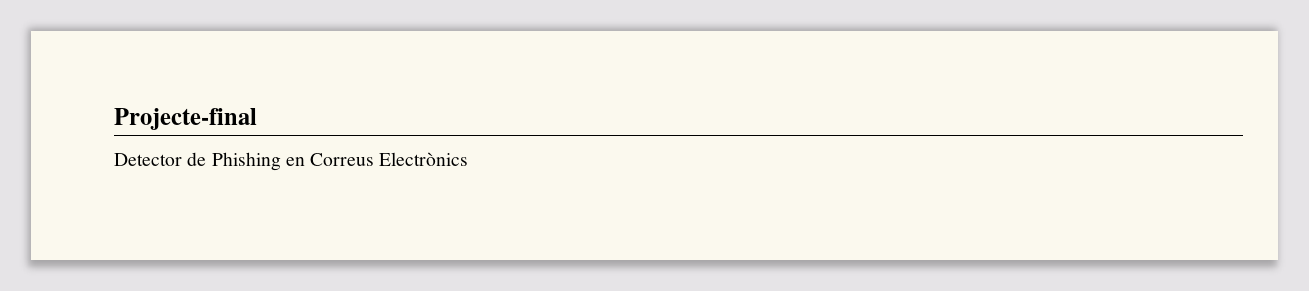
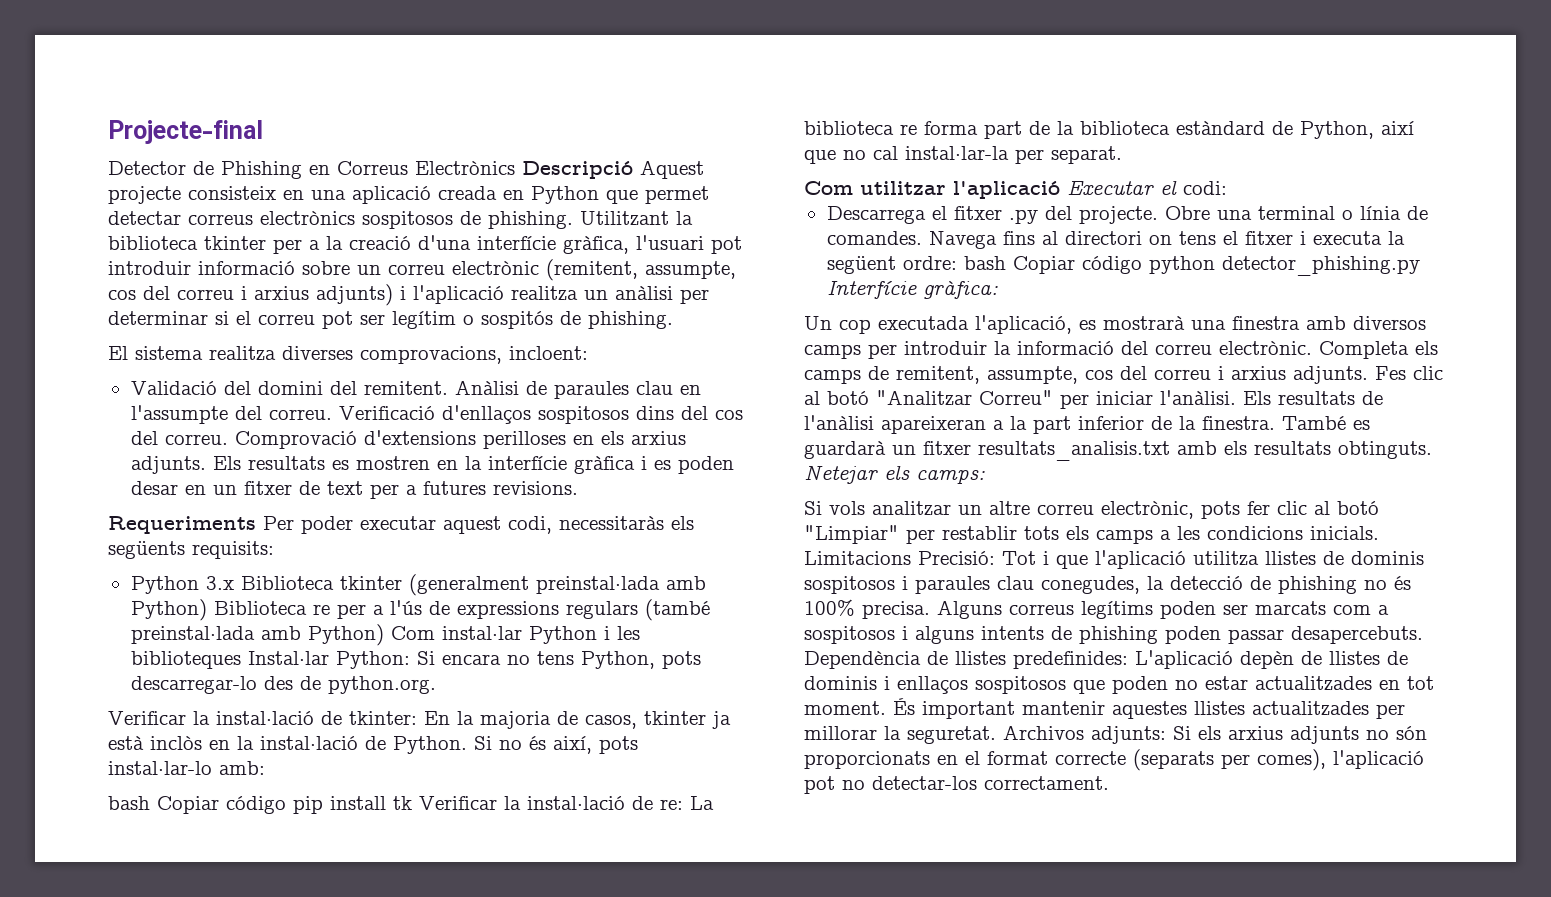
- Detector de Phishing en Correus Electrònics
+ Detector de Phishing en Correus Electrònics Descripció Aquest projecte consisteix en una aplicació creada en Python que permet detectar correus electrònics sospitosos de phishing. Utilitzant la biblioteca tkinter per a la creació d'una interfície gràfica, l'usuari pot introduir informació sobre un correu electrònic (remitent, assumpte, cos del correu i arxius adjunts) i l'aplicació realitza un anàlisi per determinar si el correu pot ser legítim o sospitós de phishing.
+ El sistema realitza diverses comprovacions, incloent:
+ Validació del domini del remitent. Anàlisi de paraules clau en l'assumpte del correu. Verificació d'enllaços sospitosos dins del cos del correu. Comprovació d'extensions perilloses en els arxius adjunts. Els resultats es mostren en la interfície gràfica i es poden desar en un fitxer de text per a futures revisions.
+ Requeriments Per poder executar aquest codi, necessitaràs els següents requisits:
+ Python 3.x Biblioteca tkinter (generalment preinstal·lada amb Python) Biblioteca re per a l'ús de expressions regulars (també preinstal·lada amb Python) Com instal·lar Python i les biblioteques Instal·lar Python: Si encara no tens Python, pots descarregar-lo des de python.org.
+ Verificar la instal·lació de tkinter: En la majoria de casos, tkinter ja està inclòs en la instal·lació de Python. Si no és així, pots instal·lar-lo amb:
+ bash Copiar código pip install tk Verificar la instal·lació de re: La biblioteca re forma part de la biblioteca estàndard de Python, així que no cal instal·lar-la per separat.
+ Com utilitzar l'aplicació Executar el codi:
+ Descarrega el fitxer .py del projecte. Obre una terminal o línia de comandes. Navega fins al directori on tens el fitxer i executa la següent ordre: bash Copiar código python detector_phishing.py Interfície gràfica:
+ Un cop executada l'aplicació, es mostrarà una finestra amb diversos camps per introduir la informació del correu electrònic. Completa els camps de remitent, assumpte, cos del correu i arxius adjunts. Fes clic al botó "Analitzar Correu" per iniciar l'anàlisi. Els resultats de l'anàlisi apareixeran a la part inferior de la finestra. També es guardarà un fitxer resultats_analisis.txt amb els resultats obtinguts. Netejar els camps:
+ Si vols analitzar un altre correu electrònic, pots fer clic al botó "Limpiar" per restablir tots els camps a les condicions inicials. Limitacions Precisió: Tot i que l'aplicació utilitza llistes de dominis sospitosos i paraules clau conegudes, la detecció de phishing no és 100% precisa. Alguns correus legítims poden ser marcats com a sospitosos i alguns intents de phishing poden passar desapercebuts. Dependència de llistes predefinides: L'aplicació depèn de llistes de dominis i enllaços sospitosos que poden no estar actualitzades en tot moment. És important mantenir aquestes llistes actualitzades per millorar la seguretat. Archivos adjunts: Si els arxius adjunts no són proporcionats en el format correcte (separats per comes), l'aplicació pot no detectar-los correctament.

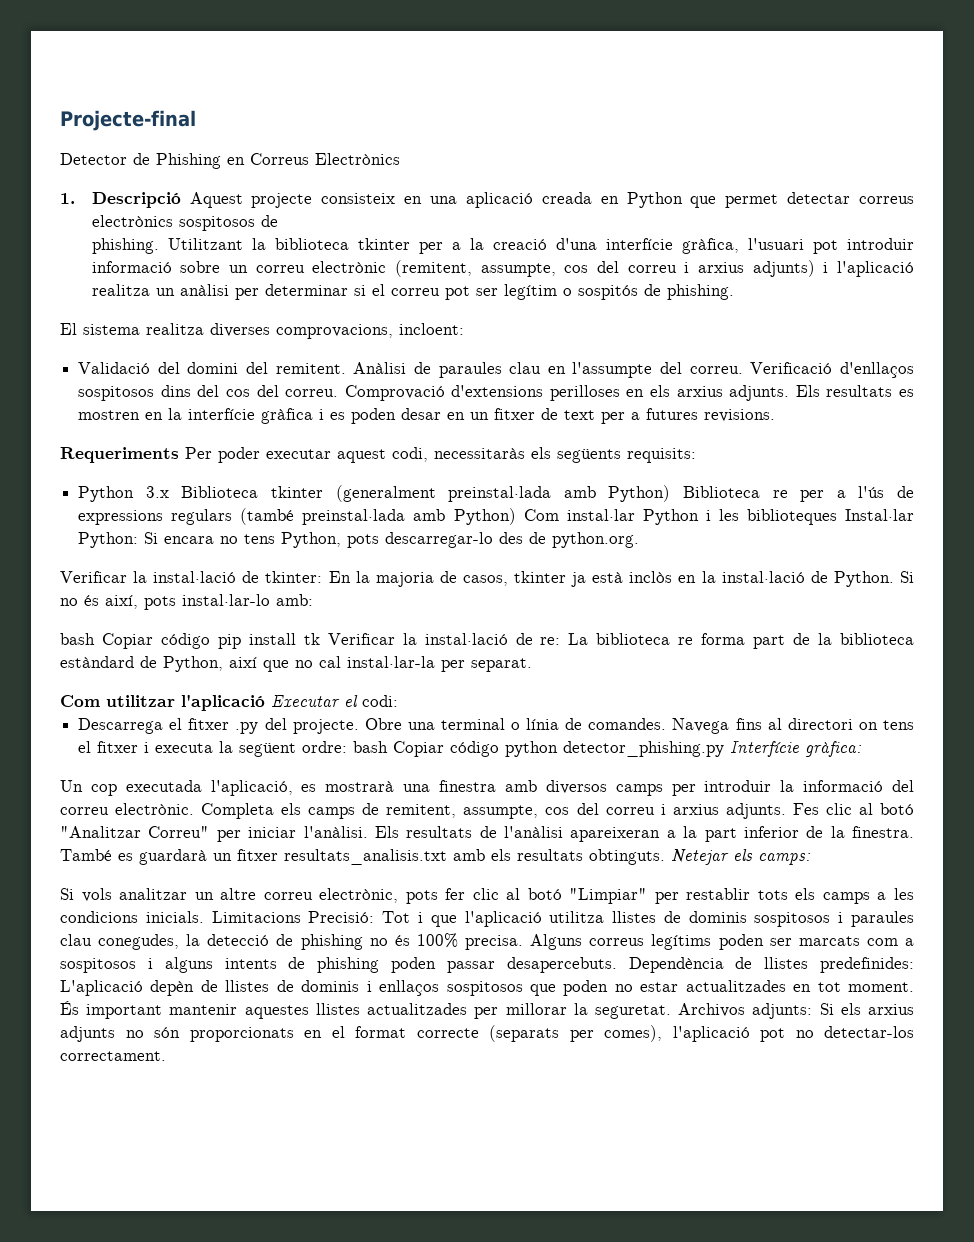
- Detector de Phishing en Correus Electrònics Descripció Aquest projecte consisteix en una aplicació creada en Python que permet detectar correus electrònics sospitosos de phishing.
+ Detector de Phishing en Correus Electrònics
+ 1. Descripció Aquest projecte consisteix en una aplicació creada en Python que permet detectar correus electrònics sospitosos de
+ phishing.

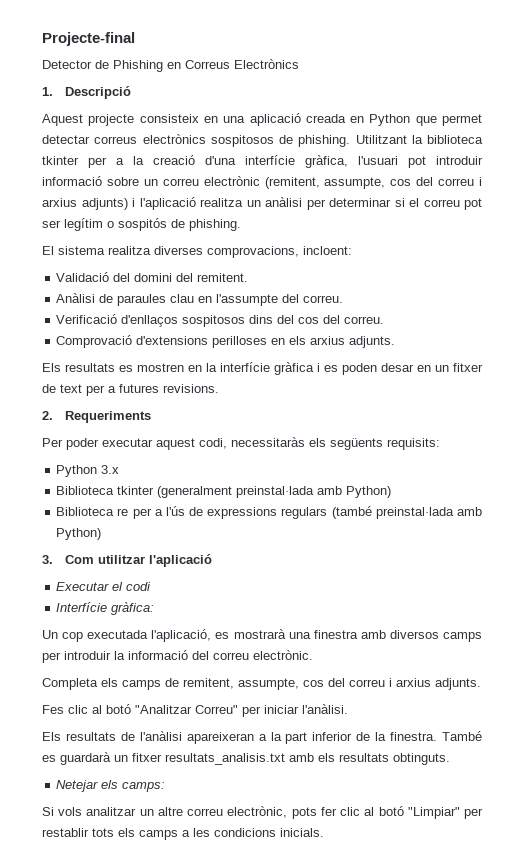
- 1. Descripció Aquest projecte consisteix en una aplicació creada en Python que permet detectar correus electrònics sospitosos de
- phishing.
+ 1. Descripció
+ Aquest projecte consisteix en una aplicació creada en Python que permet detectar correus electrònics sospitosos de phishing.
- Validació del domini del remitent. Anàlisi de paraules clau en l'assumpte del correu. Verificació d'enllaços sospitosos dins del cos del correu. Comprovació d'extensions perilloses en els arxius adjunts. Els resultats es mostren en la interfície gràfica i es poden desar en un fitxer de text per a futures revisions.
+ Validació del domini del remitent.
+ Anàlisi de paraules clau en l'assumpte del correu.
+ Verificació d'enllaços sospitosos dins del cos del correu.
+ Comprovació d'extensions perilloses en els arxius adjunts.
+ Els resultats es mostren en la interfície gràfica i es poden desar en un fitxer de text per a futures revisions.
- Requeriments Per poder executar aquest codi, necessitaràs els següents requisits:
+ 2. Requeriments
+ Per poder executar aquest codi, necessitaràs els següents requisits:
- Python 3.x Biblioteca tkinter (generalment preinstal·lada amb Python) Biblioteca re per a l'ús de expressions regulars (també preinstal·lada amb Python) Com instal·lar Python i les biblioteques Instal·lar Python: Si encara no tens Python, pots descarregar-lo des de python.org.
- Verificar la instal·lació de tkinter: En la majoria de casos, tkinter ja està inclòs en la instal·lació de Python. Si no és així, pots instal·lar-lo amb:
- bash Copiar código pip install tk Verificar la instal·lació de re: La biblioteca re forma part de la biblioteca estàndard de Python, així que no cal instal·lar-la per separat.
- Com utilitzar l'aplicació Executar el codi:
- Descarrega el fitxer .py del projecte. Obre una terminal o línia de comandes. Navega fins al directori on tens el fitxer i executa la següent ordre: bash Copiar código python detector_phishing.py Interfície gràfica:
+ Python 3.x
+ Biblioteca tkinter (generalment preinstal·lada amb Python)
+ Biblioteca re per a l'ús de expressions regulars (també preinstal·lada amb Python)
+ 3. Com utilitzar l'aplicació
+ Executar el codi
+ Interfície gràfica:
- Un cop executada l'aplicació, es mostrarà una finestra amb diversos camps per introduir la informació del correu electrònic. Completa els camps de remitent, assumpte, cos del correu i arxius adjunts. Fes clic al botó "Analitzar Correu" per iniciar l'anàlisi. Els resultats de l'anàlisi apareixeran a la part inferior de la finestra.
+ Un cop executada l'aplicació, es mostrarà una finestra amb diversos camps per introduir la informació del correu electrònic.
+ Completa els camps de remitent, assumpte, cos del correu i arxius adjunts.
+ Fes clic al botó "Analitzar Correu" per iniciar l'anàlisi.
+ Els resultats de l'anàlisi apareixeran a la part inferior de la finestra.
- També es guardarà un fitxer resultats_analisis.txt amb els resultats obtinguts. Netejar els camps:
+ També es guardarà un fitxer resultats_analisis.txt amb els resultats obtinguts.
+ Netejar els camps:
- Limitacions Precisió: Tot i que l'aplicació utilitza llistes de dominis sospitosos i paraules clau conegudes, la detecció de phishing no és 100% precisa. Alguns correus legítims poden ser marcats com a sospitosos i alguns intents de phishing poden passar desapercebuts. Dependència de llistes predefinides: L'aplicació depèn de llistes de dominis i enllaços sospitosos que poden no estar actualitzades en tot moment. És important mantenir aquestes llistes actualitzades per millorar la seguretat. Archivos adjunts: Si els arxius adjunts no són proporcionats en el format correcte (separats per comes), l'aplicació pot no detectar-los correctament.

